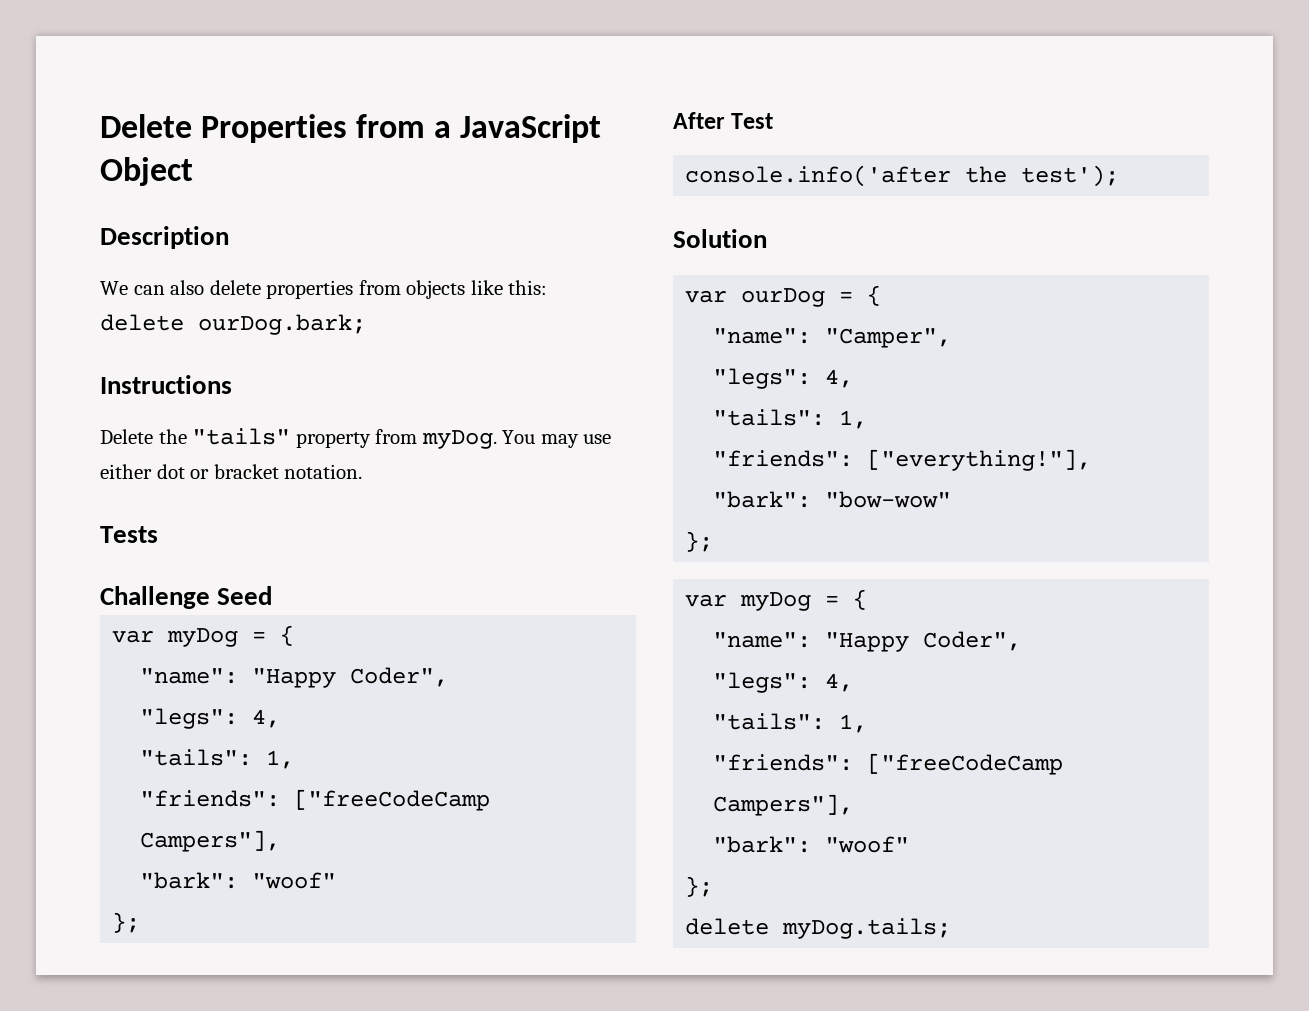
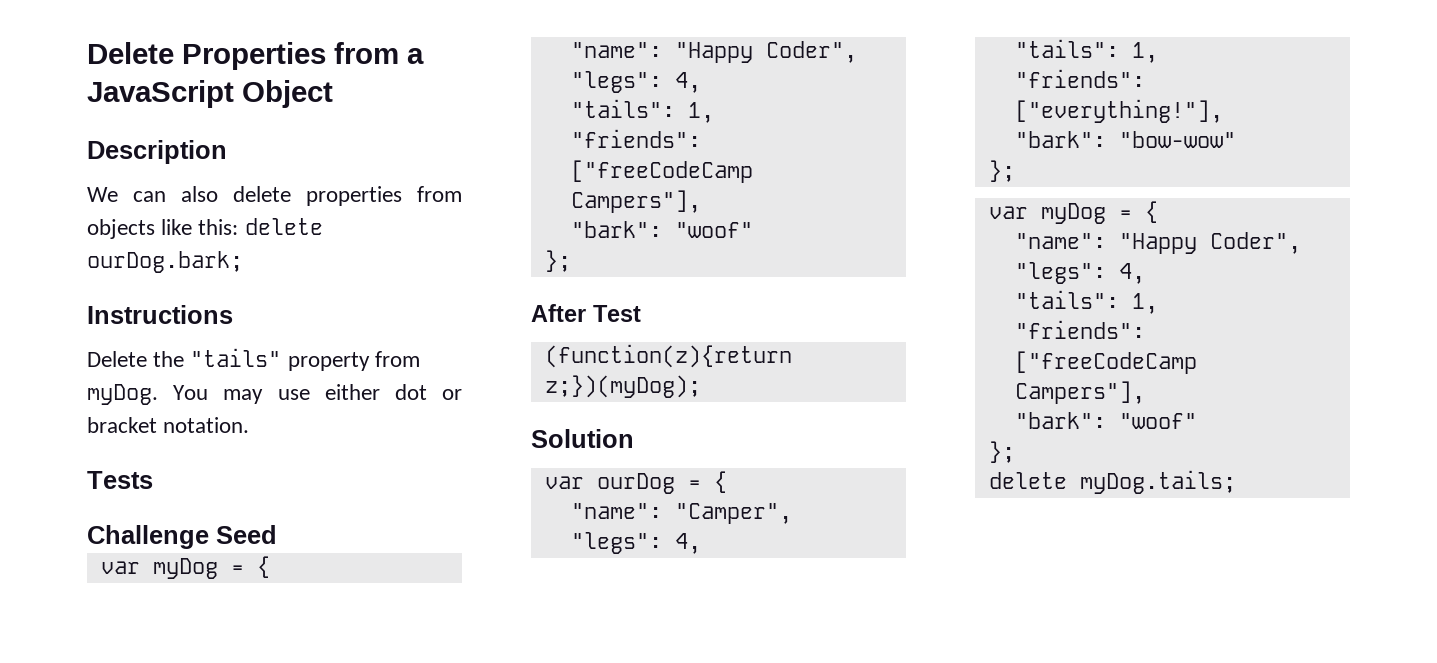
- console.info('after the test');
+ (function(z){return z;})(myDog);

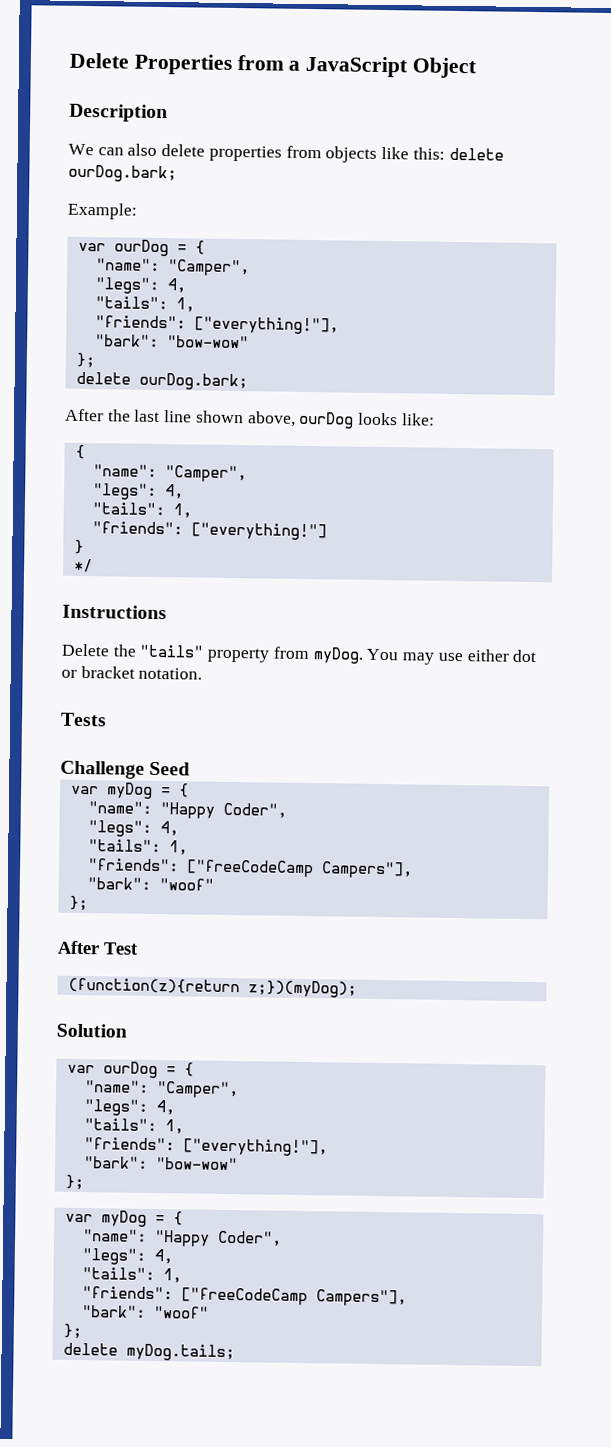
+ Example:
+ var ourDog = {
+ "name": "Camper",
+ "legs": 4,
+ "tails": 1,
+ "friends": ["everything!"],
+ "bark": "bow-wow"
+ };
+ delete ourDog.bark;
+ After the last line shown above, ourDog looks like:
+ {
+ "name": "Camper",
+ "legs": 4,
+ "tails": 1,
+ "friends": ["everything!"]
+ }
+ */

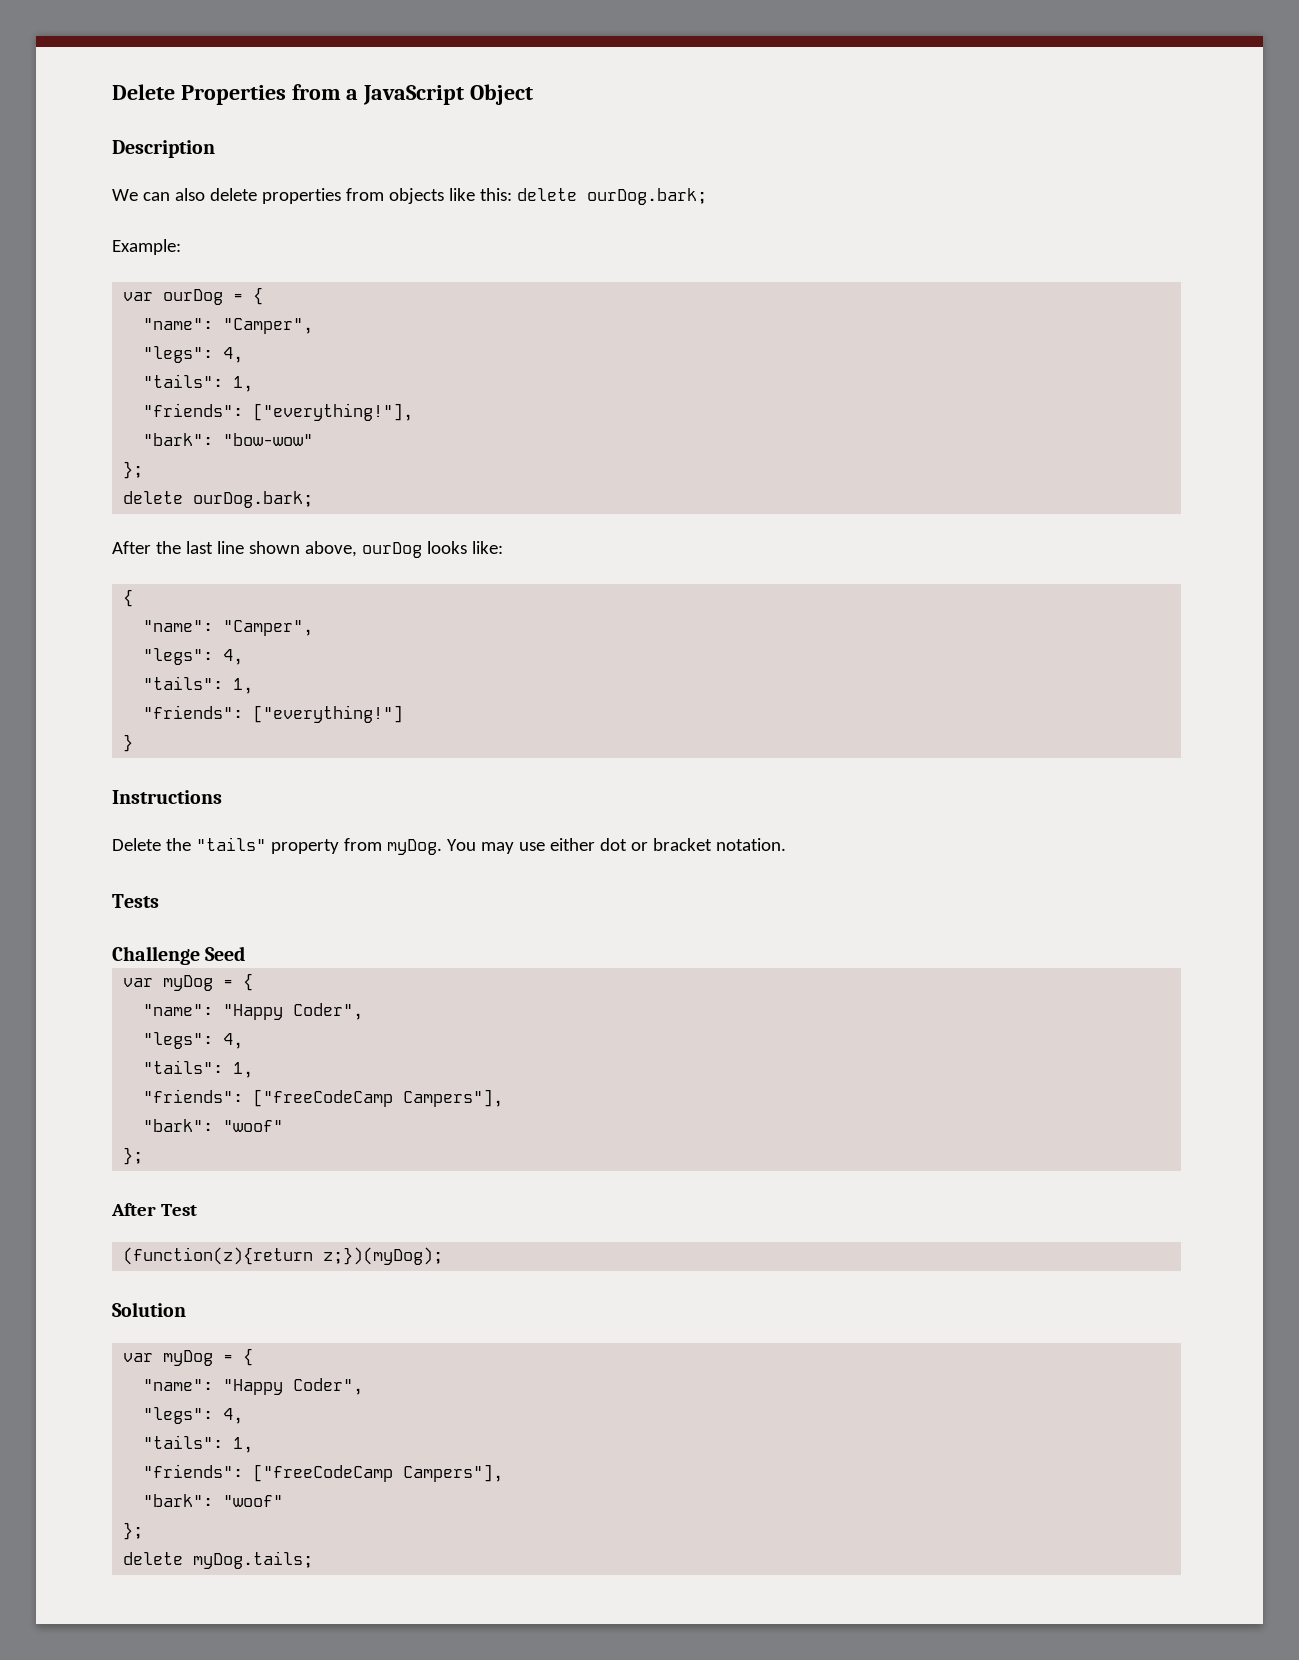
- */
  Solution
- var ourDog = {
- "name": "Camper",
- "legs": 4,
- "tails": 1,
- "friends": ["everything!"],
- "bark": "bow-wow"
- };

